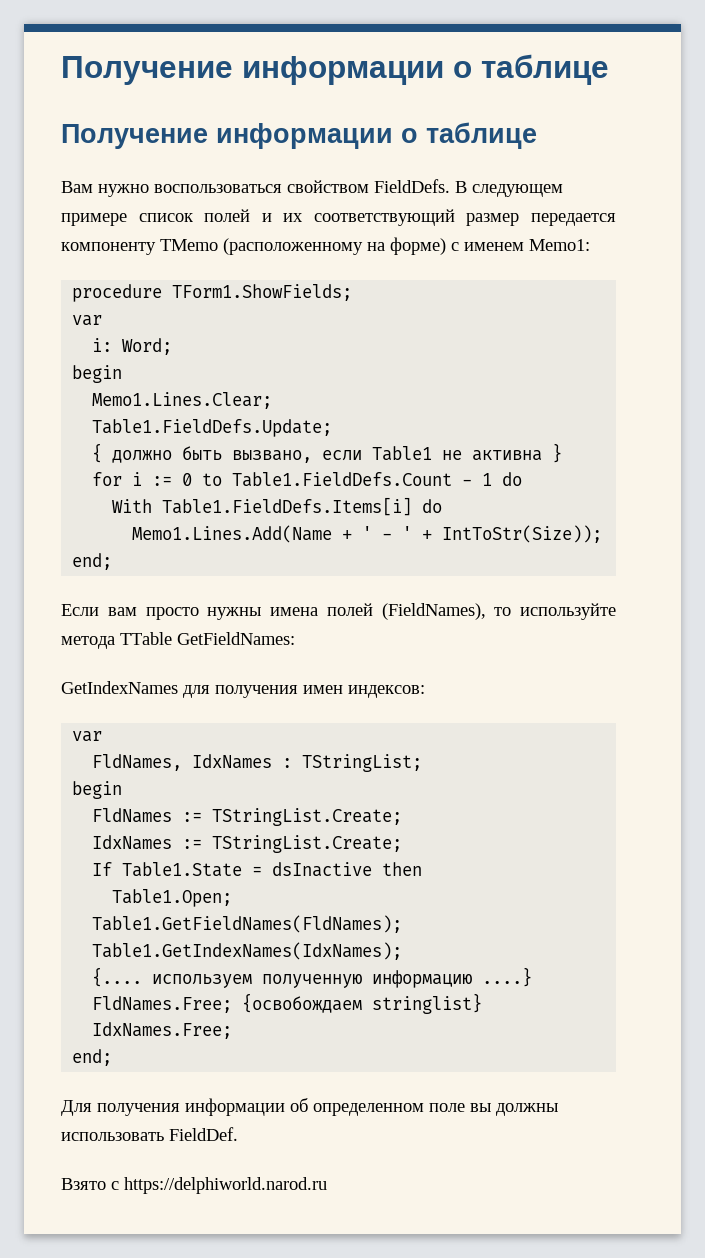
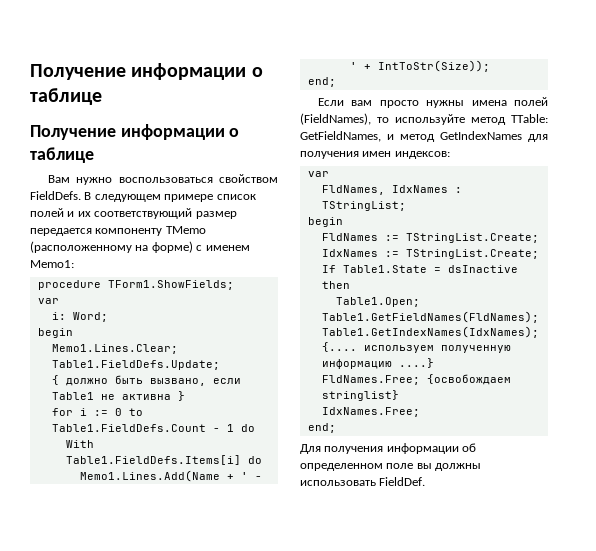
- Если вам просто нужны имена полей (FieldNames), то используйте метода TTable GetFieldNames:
- GetIndexNames для получения имен индексов:
+ Если вам просто нужны имена полей (FieldNames), то используйте метод TTable: GetFieldNames, и метод GetIndexNames для получения имен индексов:
- Взято с https://delphiworld.narod.ru

